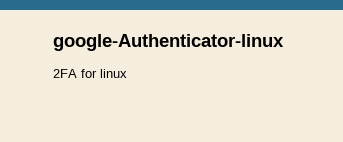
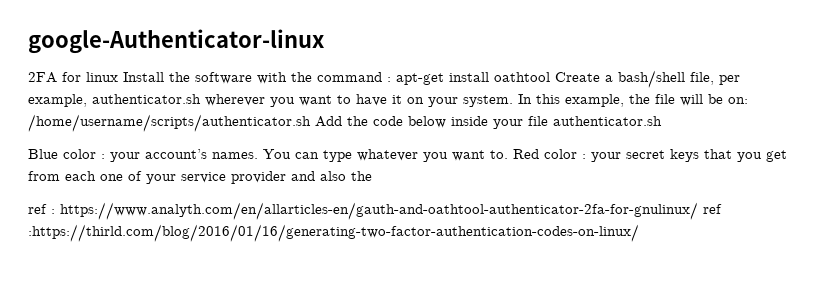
- 2FA for linux
+ 2FA for linux Install the software with the command : apt-get install oathtool Create a bash/shell file, per example, authenticator.sh wherever you want to have it on your system. In this example, the file will be on: /home/username/scripts/authenticator.sh Add the code below inside your file authenticator.sh
+ Blue color : your account’s names. You can type whatever you want to. Red color : your secret keys that you get from each one of your service provider and also the
+ ref : https://www.analyth.com/en/allarticles-en/gauth-and-oathtool-authenticator-2fa-for-gnulinux/ ref :https://thirld.com/blog/2016/01/16/generating-two-factor-authentication-codes-on-linux/

